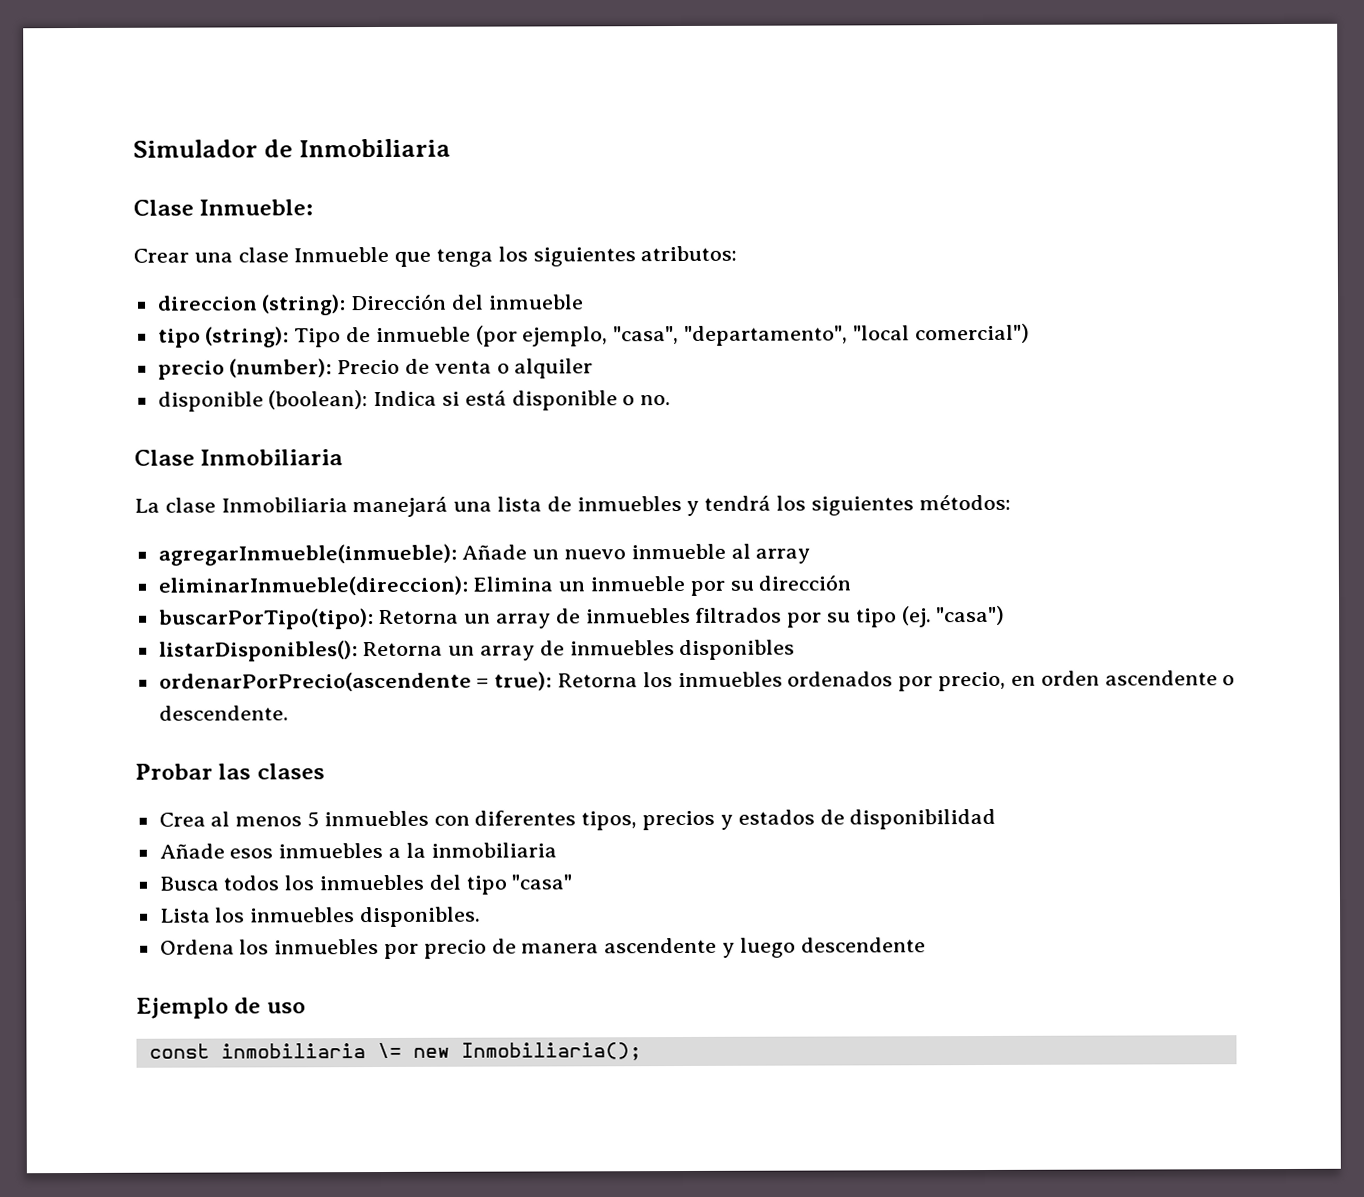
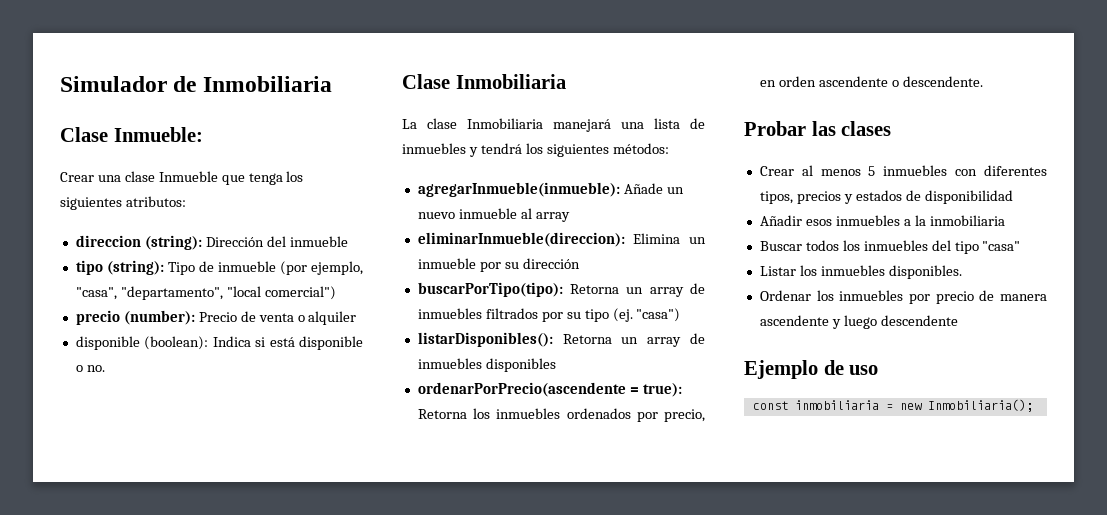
- Crea al menos 5 inmuebles con diferentes tipos, precios y estados de disponibilidad
+ Crear al menos 5 inmuebles con diferentes tipos, precios y estados de disponibilidad
- Añade esos inmuebles a la inmobiliaria
+ Añadir esos inmuebles a la inmobiliaria
- Busca todos los inmuebles del tipo "casa"
+ Buscar todos los inmuebles del tipo "casa"
- Lista los inmuebles disponibles.
+ Listar los inmuebles disponibles.
- Ordena los inmuebles por precio de manera ascendente y luego descendente
+ Ordenar los inmuebles por precio de manera ascendente y luego descendente
- const inmobiliaria \= new Inmobiliaria();
+ const inmobiliaria = new Inmobiliaria();

